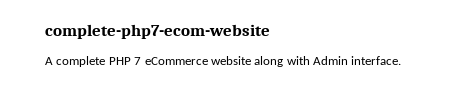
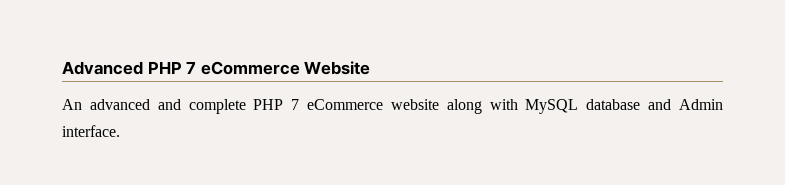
- complete-php7-ecom-website
- A complete PHP 7 eCommerce website along with Admin interface.
+ Advanced PHP 7 eCommerce Website
+ An advanced and complete PHP 7 eCommerce website along with MySQL database and Admin interface.

